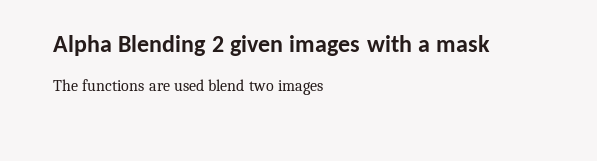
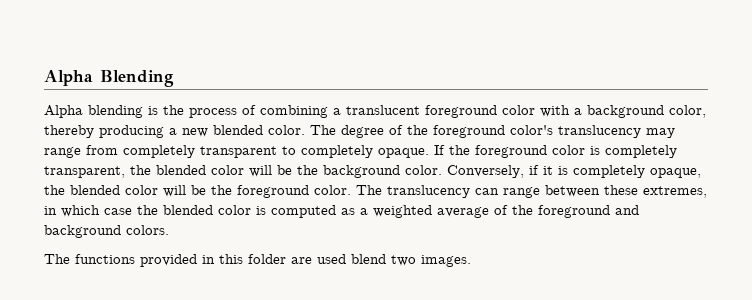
- Alpha Blending 2 given images with a mask
- The functions are used blend two images
+ Alpha Blending
+ Alpha blending is the process of combining a translucent foreground color with a background color, thereby producing a new blended color. The degree of the foreground color's translucency may range from completely transparent to completely opaque. If the foreground color is completely transparent, the blended color will be the background color. Conversely, if it is completely opaque, the blended color will be the foreground color. The translucency can range between these extremes, in which case the blended color is computed as a weighted average of the foreground and background colors.
+ The functions provided in this folder are used blend two images.

